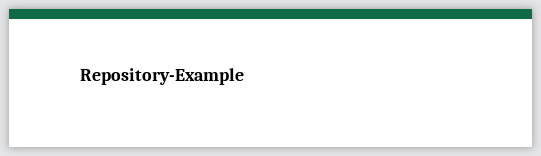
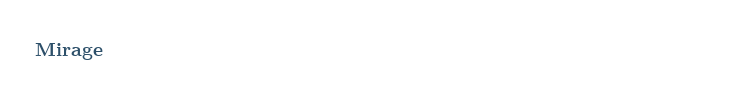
- Repository-Example
+ Mirage

